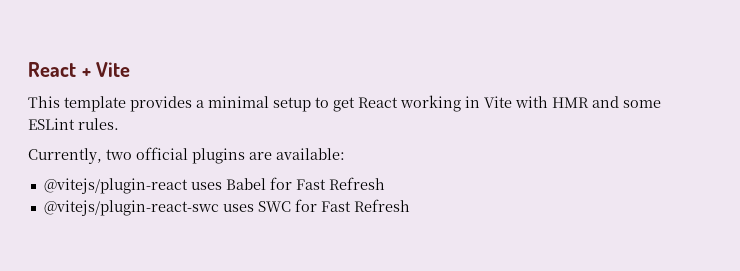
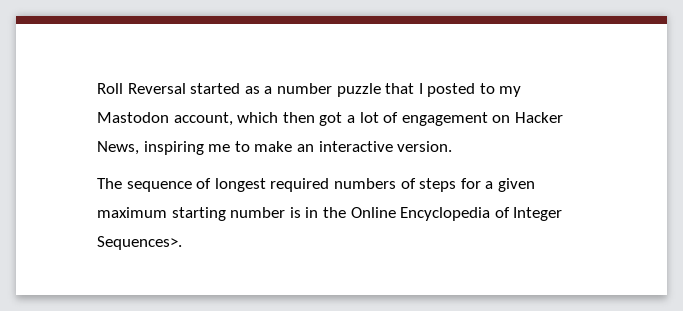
- React + Vite
- This template provides a minimal setup to get React working in Vite with HMR and some ESLint rules.
- Currently, two official plugins are available:
- @vitejs/plugin-react uses Babel for Fast Refresh
- @vitejs/plugin-react-swc uses SWC for Fast Refresh
+ Roll Reversal started as a number puzzle that I posted to my Mastodon account, which then got a lot of engagement on Hacker News, inspiring me to make an interactive version.
+ The sequence of longest required numbers of steps for a given maximum starting number is in the Online Encyclopedia of Integer Sequences>.

